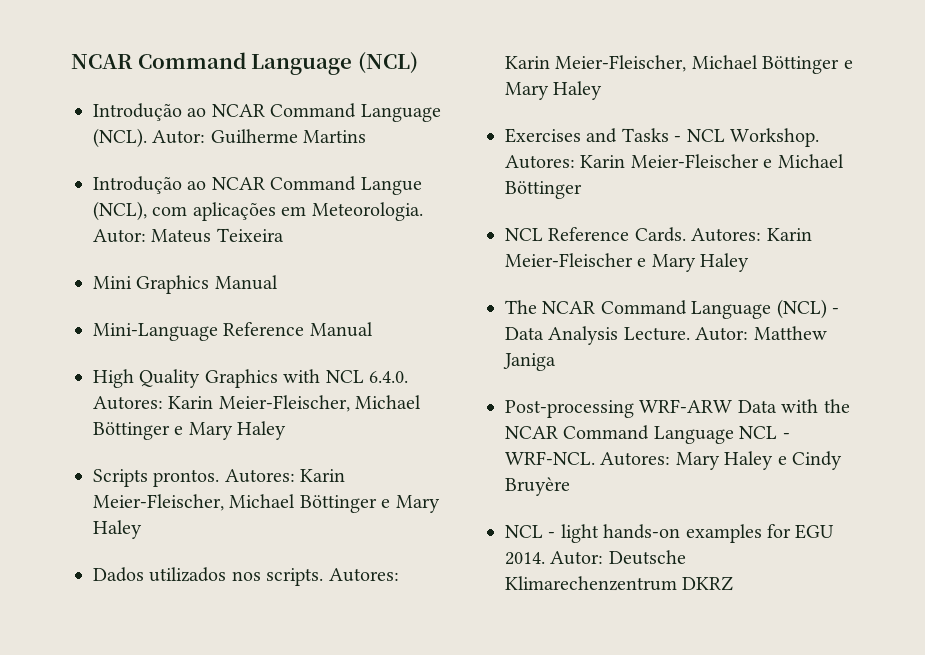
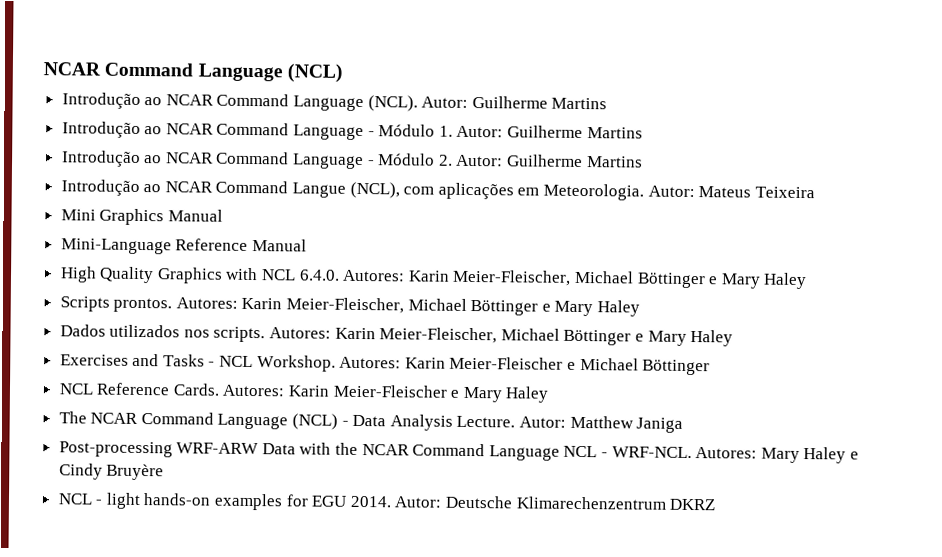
+ Introdução ao NCAR Command Language - Módulo 1. Autor: Guilherme Martins
+ Introdução ao NCAR Command Language - Módulo 2. Autor: Guilherme Martins

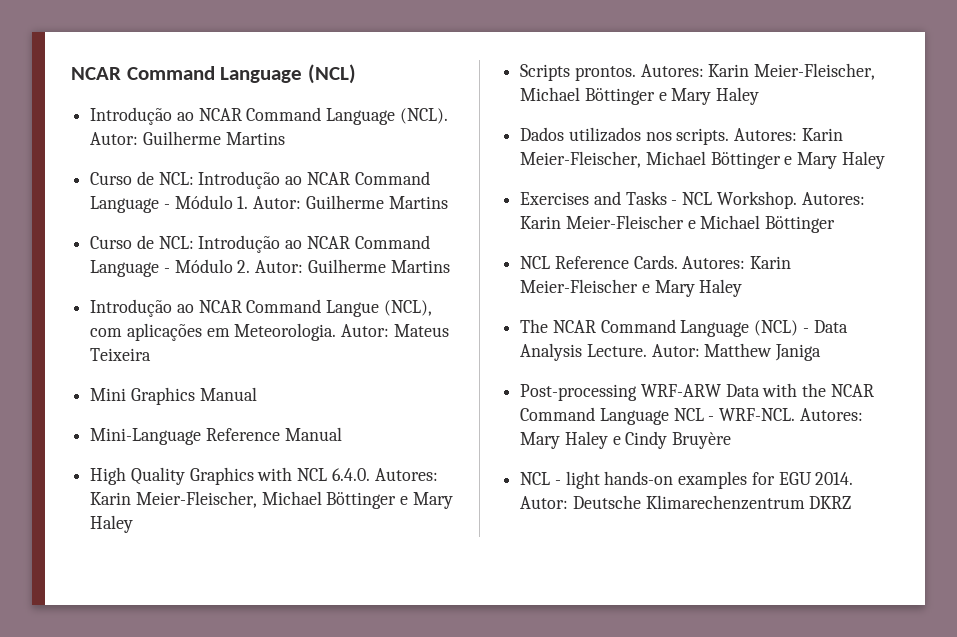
- Introdução ao NCAR Command Language - Módulo 1. Autor: Guilherme Martins
+ Curso de NCL: Introdução ao NCAR Command Language - Módulo 1. Autor: Guilherme Martins
- Introdução ao NCAR Command Language - Módulo 2. Autor: Guilherme Martins
+ Curso de NCL: Introdução ao NCAR Command Language - Módulo 2. Autor: Guilherme Martins

